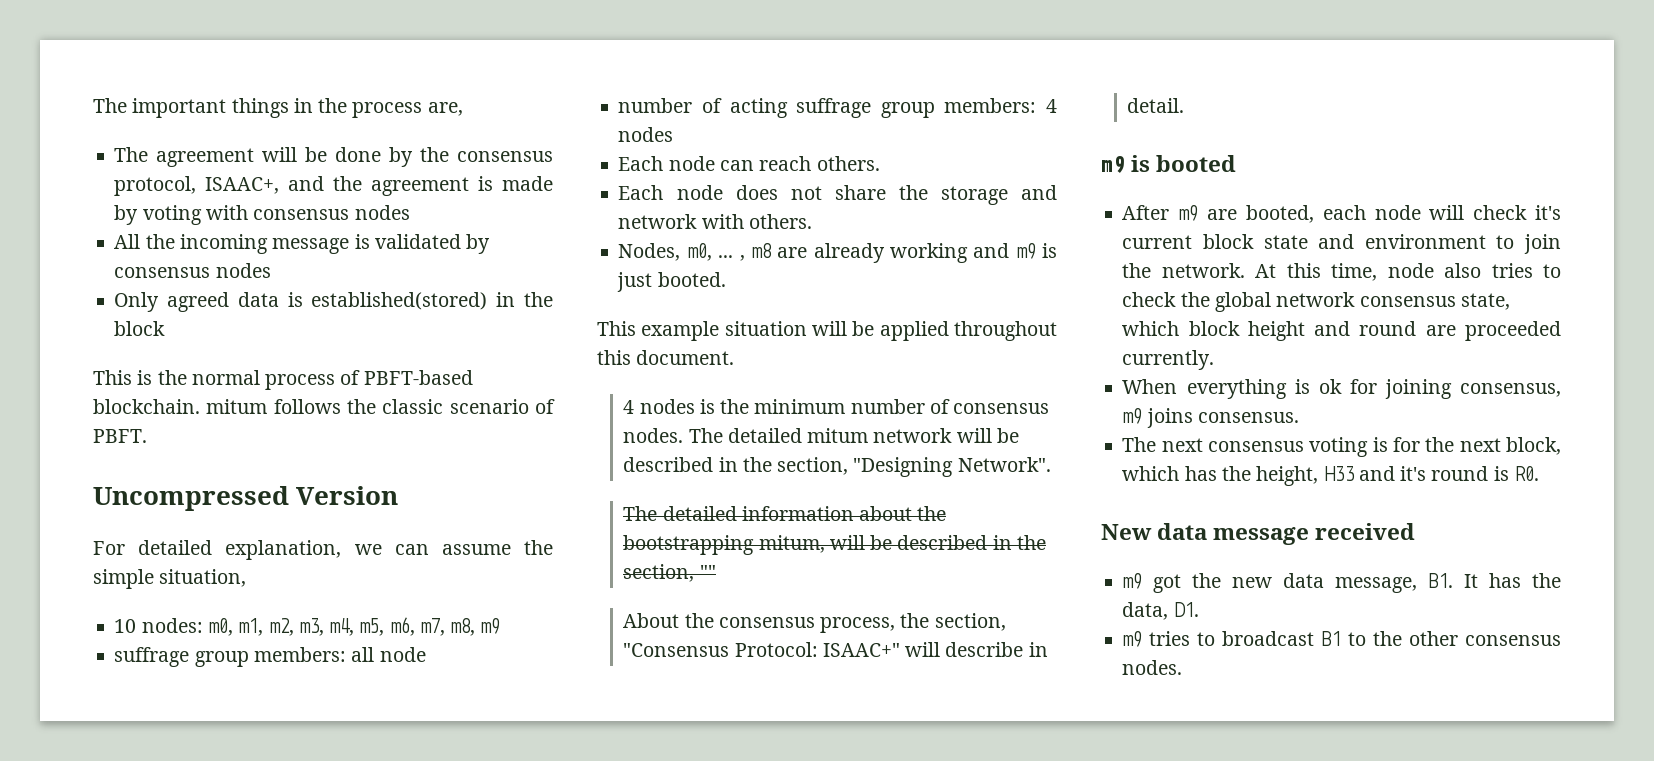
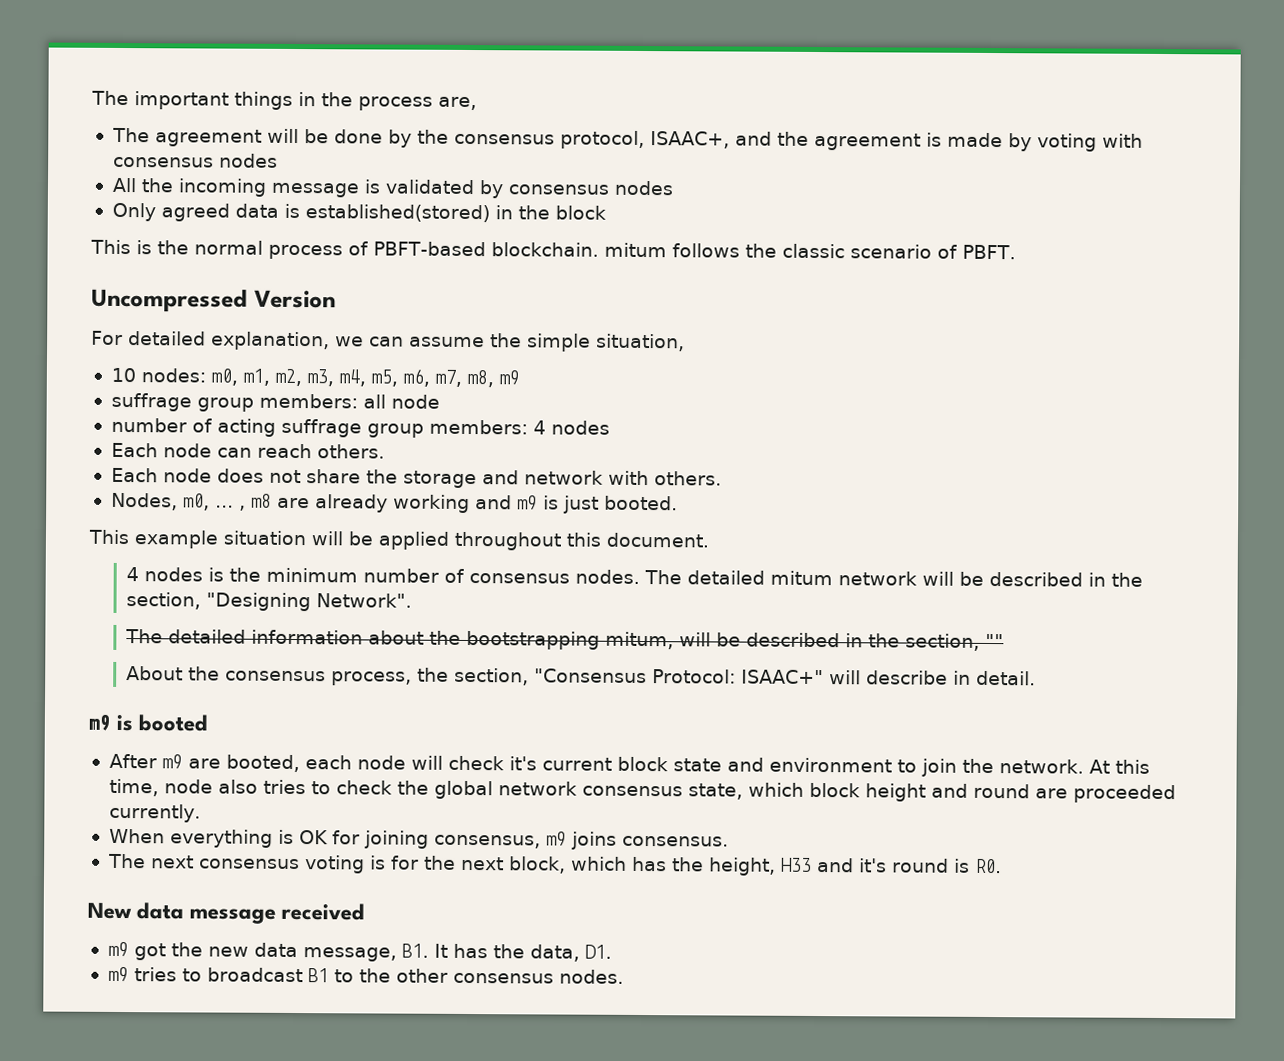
- When everything is ok for joining consensus, m9 joins consensus.
+ When everything is OK for joining consensus, m9 joins consensus.

